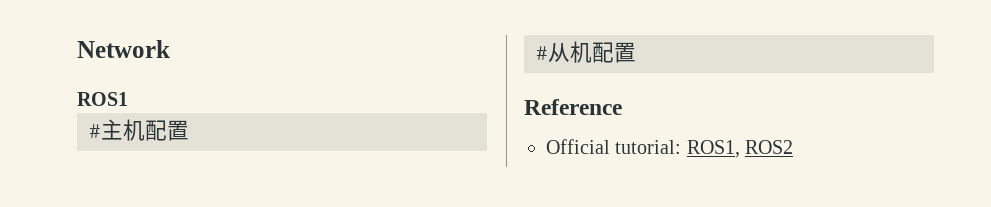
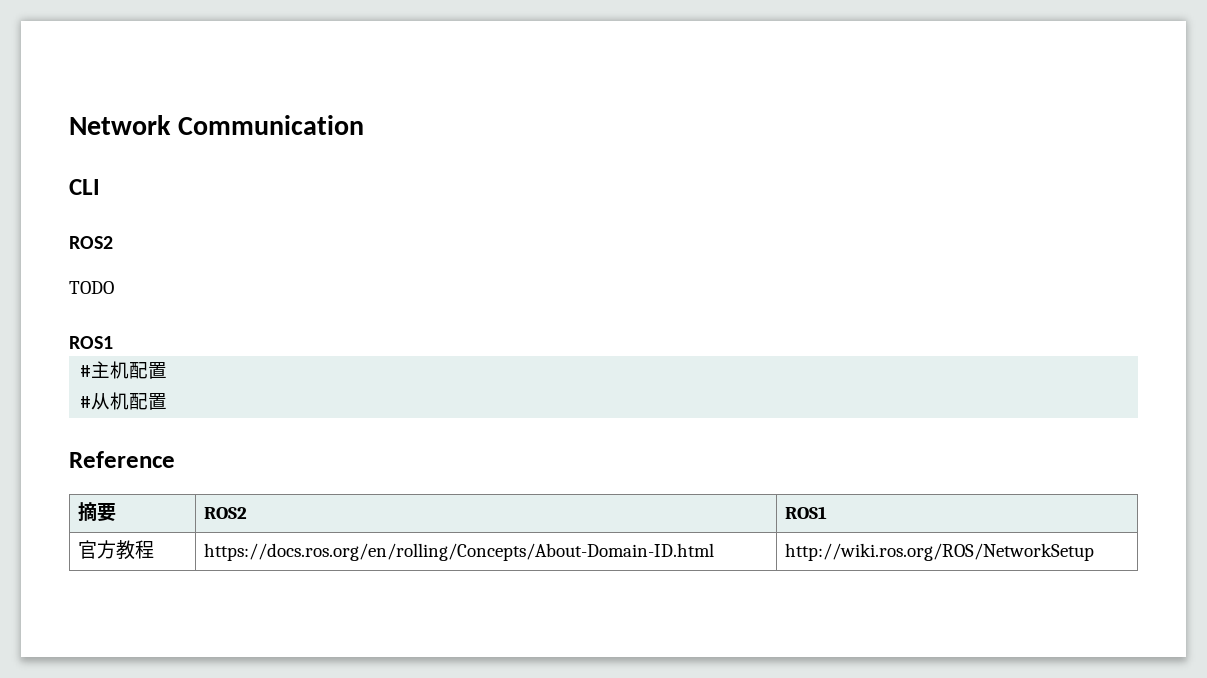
- Network
+ Network Communication
+ CLI
+ ROS2
+ TODO
- Official tutorial: ROS1, ROS2
+ 摘要 | ROS2 | ROS1
+ 官方教程 | https://docs.ros.org/en/rolling/Concepts/About-Domain-ID.html | http://wiki.ros.org/ROS/NetworkSetup

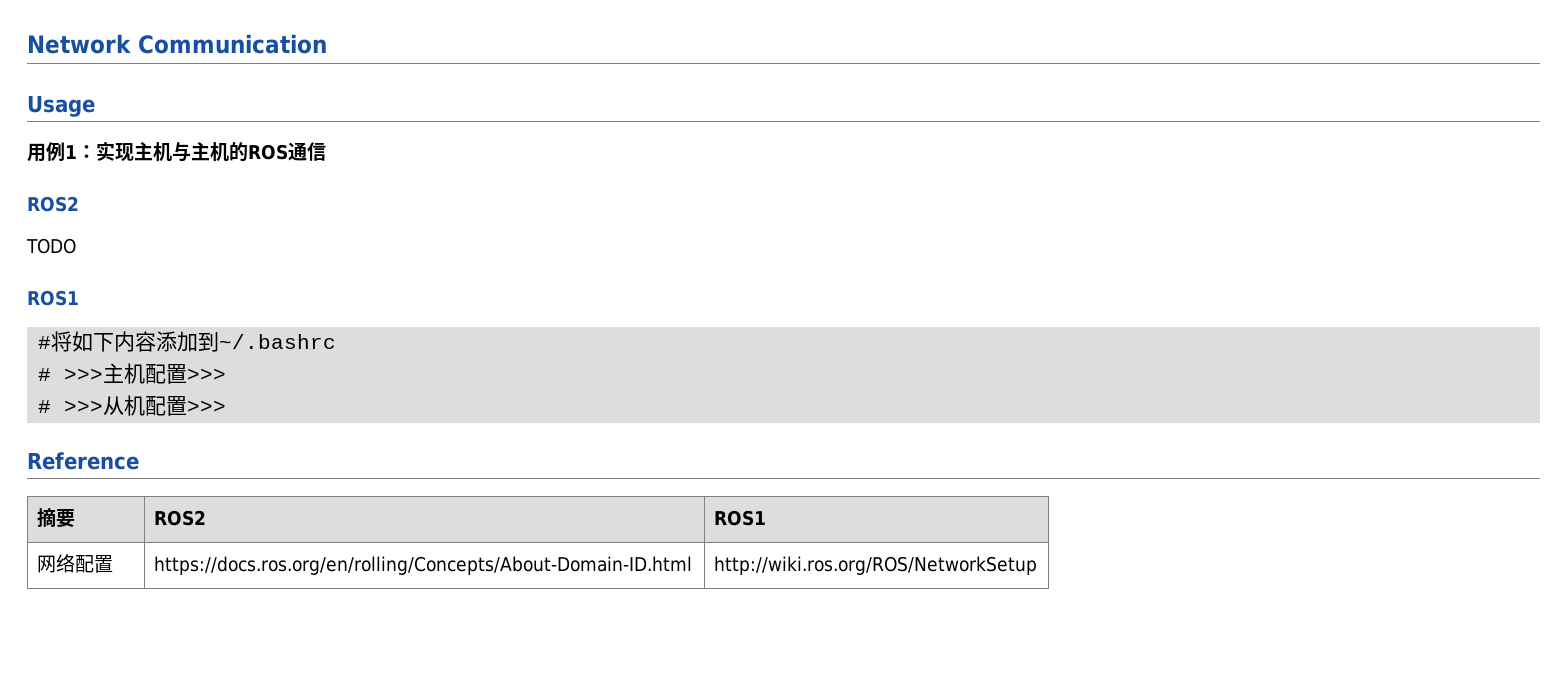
- CLI
+ Usage
+ 用例1：实现主机与主机的ROS通信
  ROS2
  TODO
  ROS1
- #主机配置
- #从机配置
+ #将如下内容添加到~/.bashrc
+ # >>>主机配置>>>
+ # >>>从机配置>>>
- 官方教程 | https://docs.ros.org/en/rolling/Concepts/About-Domain-ID.html | http://wiki.ros.org/ROS/NetworkSetup
+ 网络配置 | https://docs.ros.org/en/rolling/Concepts/About-Domain-ID.html | http://wiki.ros.org/ROS/NetworkSetup

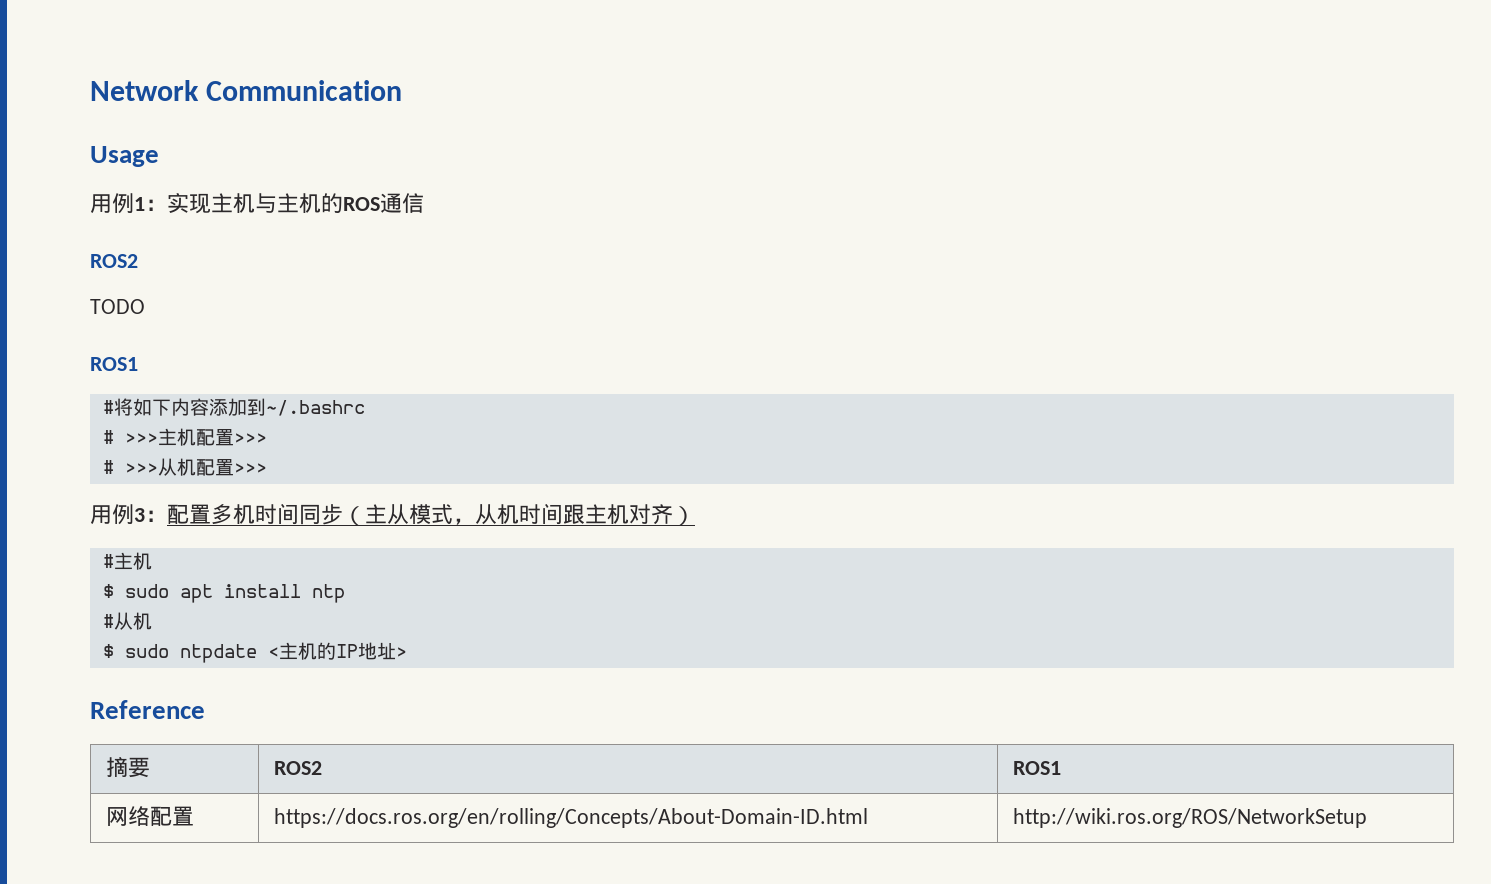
+ 用例3：配置多机时间同步（主从模式，从机时间跟主机对齐）
+ #主机
+ $ sudo apt install ntp
+ #从机
+ $ sudo ntpdate <主机的IP地址>

